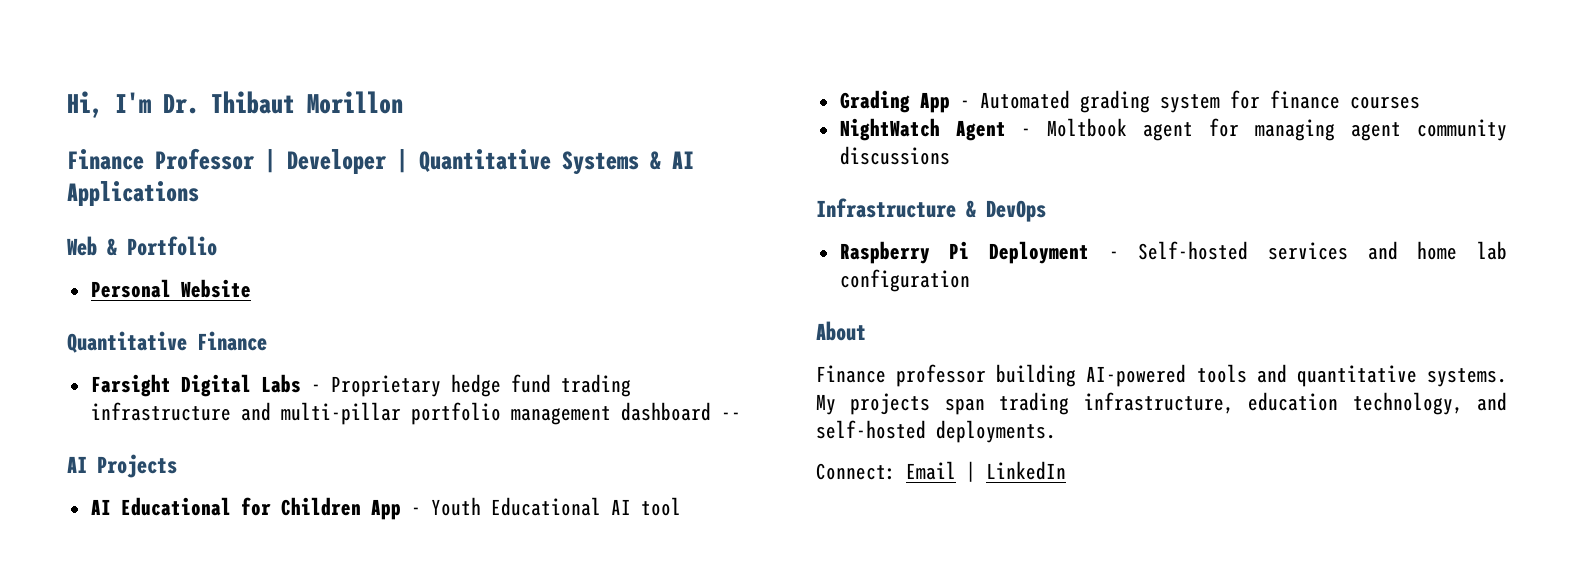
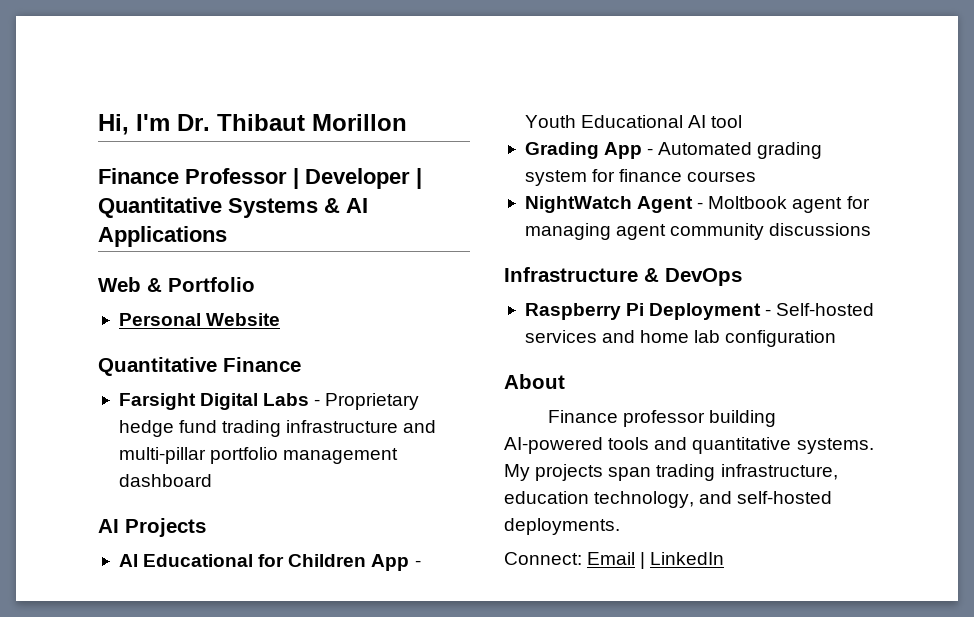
- Farsight Digital Labs - Proprietary hedge fund trading infrastructure and multi-pillar portfolio management dashboard --
+ Farsight Digital Labs - Proprietary hedge fund trading infrastructure and multi-pillar portfolio management dashboard

